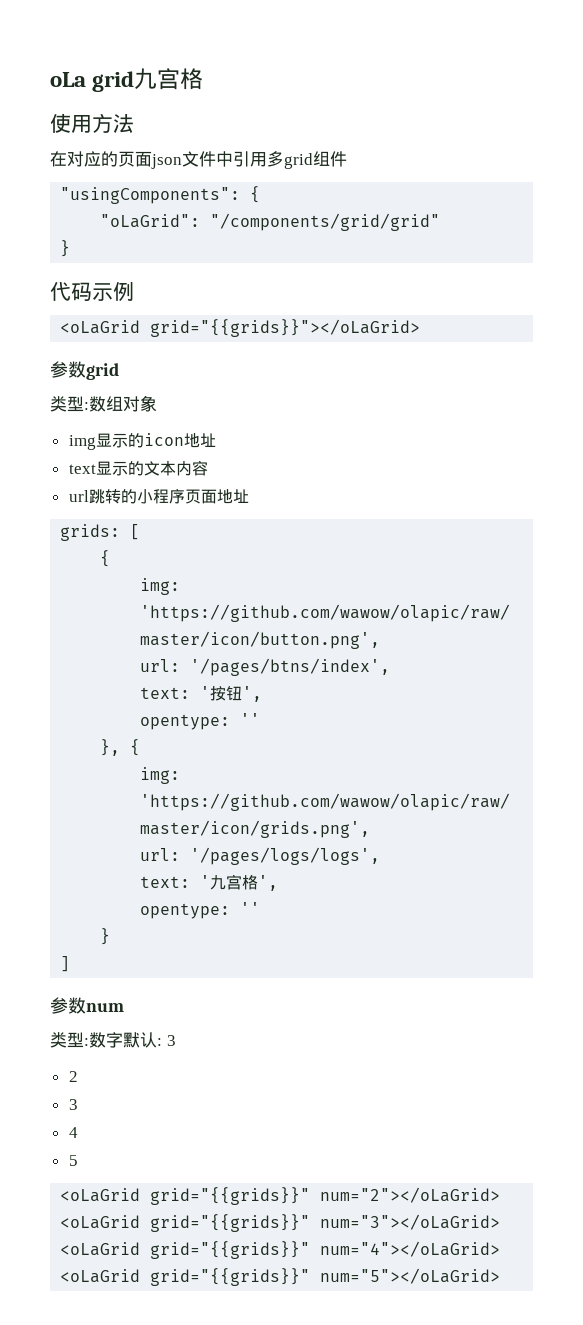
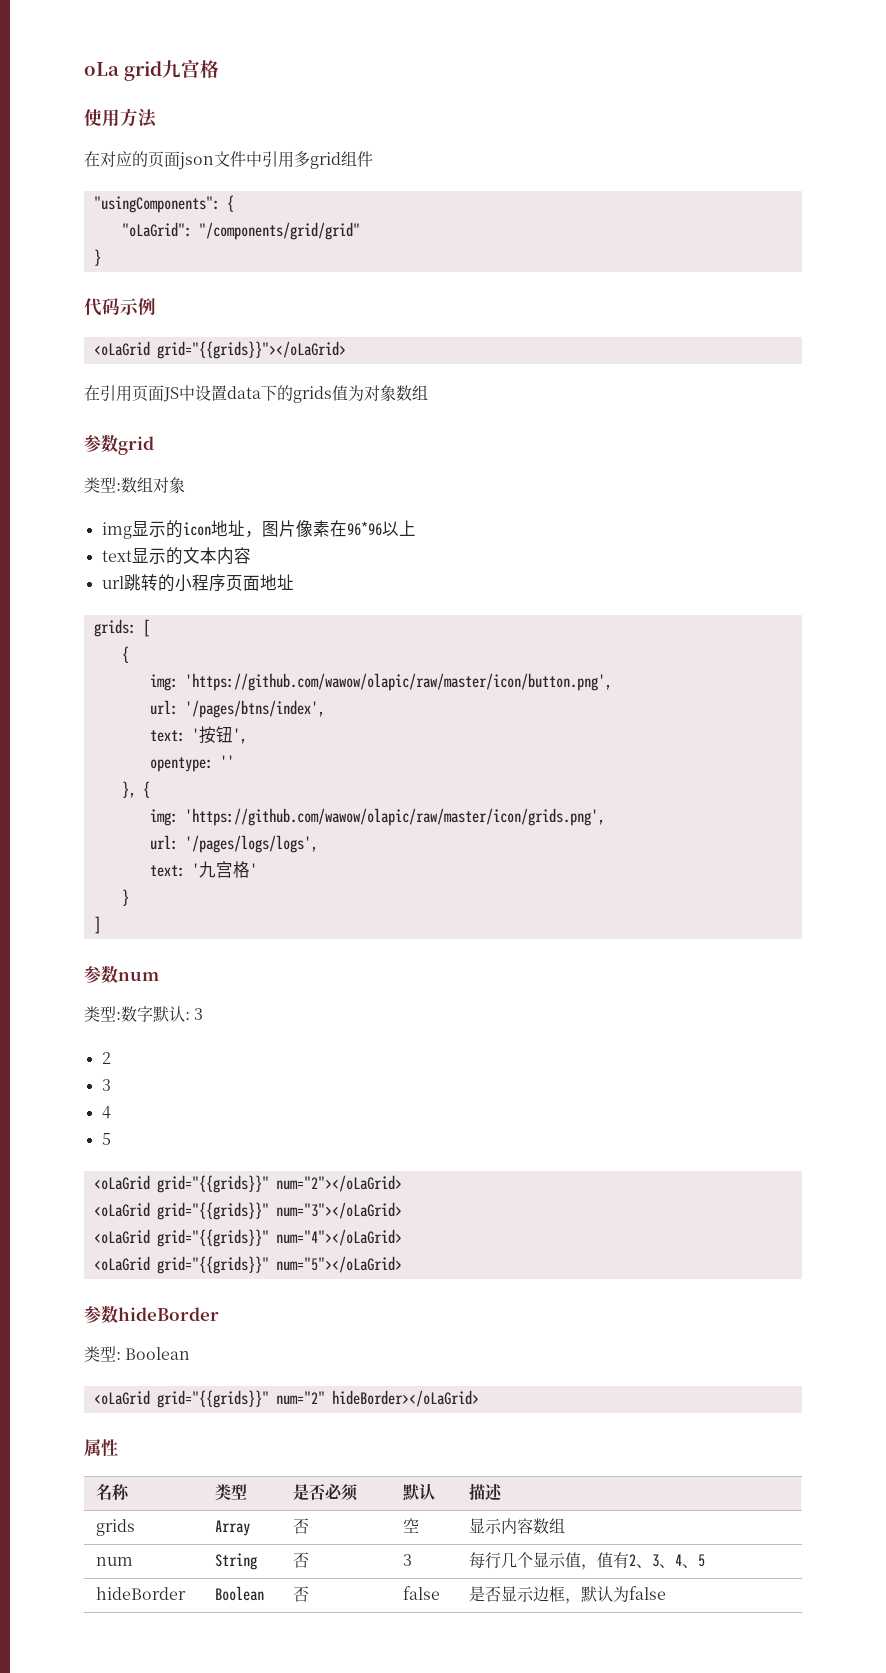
+ 在引用页面JS中设置data下的grids值为对象数组
- img显示的icon地址
+ img显示的icon地址，图片像素在96*96以上
- text: '九宫格',
- opentype: ''
+ text: '九宫格'
+ 参数hideBorder
+ 类型: Boolean
+ <oLaGrid grid="{{grids}}" num="2" hideBorder></oLaGrid>
+ 属性
+ 名称 | 类型 | 是否必须 | 默认 | 描述
+ grids | Array | 否 | 空 | 显示内容数组
+ num | String | 否 | 3 | 每行几个显示值，值有2、3、4、5
+ hideBorder | Boolean | 否 | false | 是否显示边框，默认为false

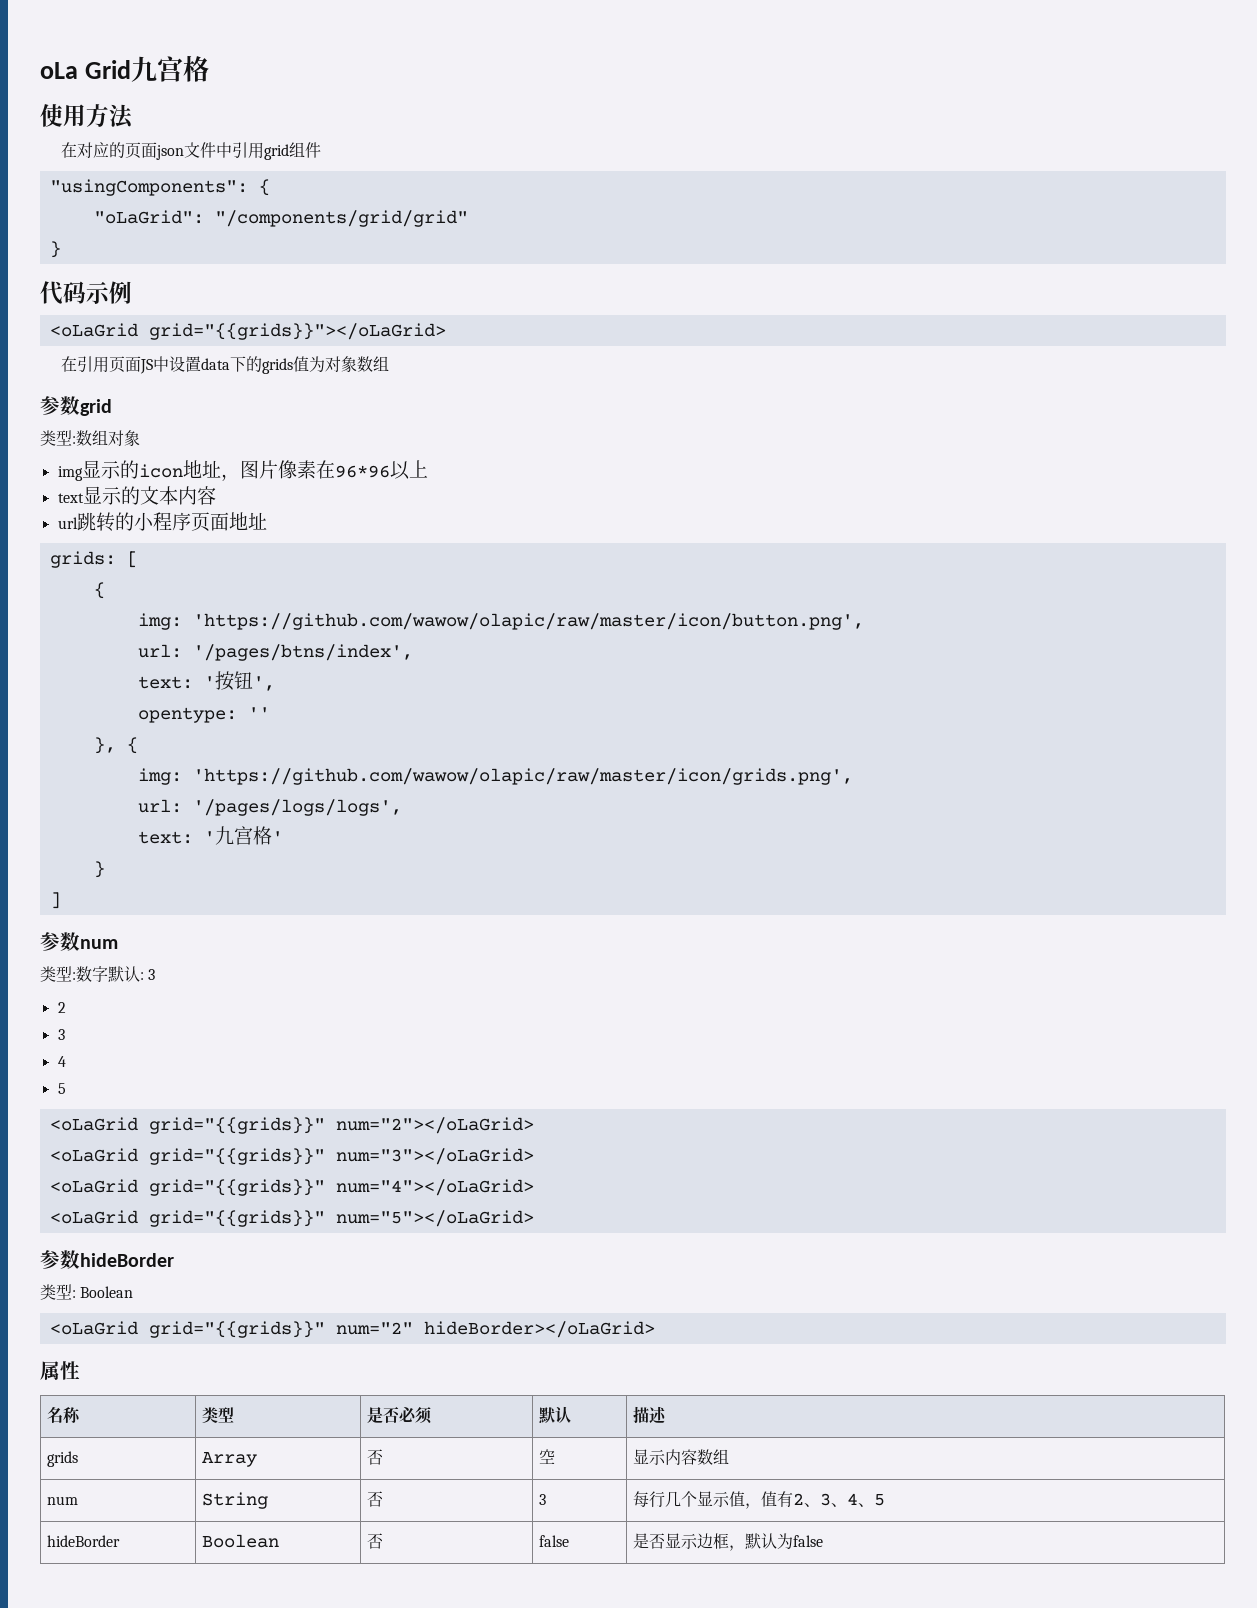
- oLa grid九宫格
+ oLa Grid九宫格
- 在对应的页面json文件中引用多grid组件
+ 在对应的页面json文件中引用grid组件

